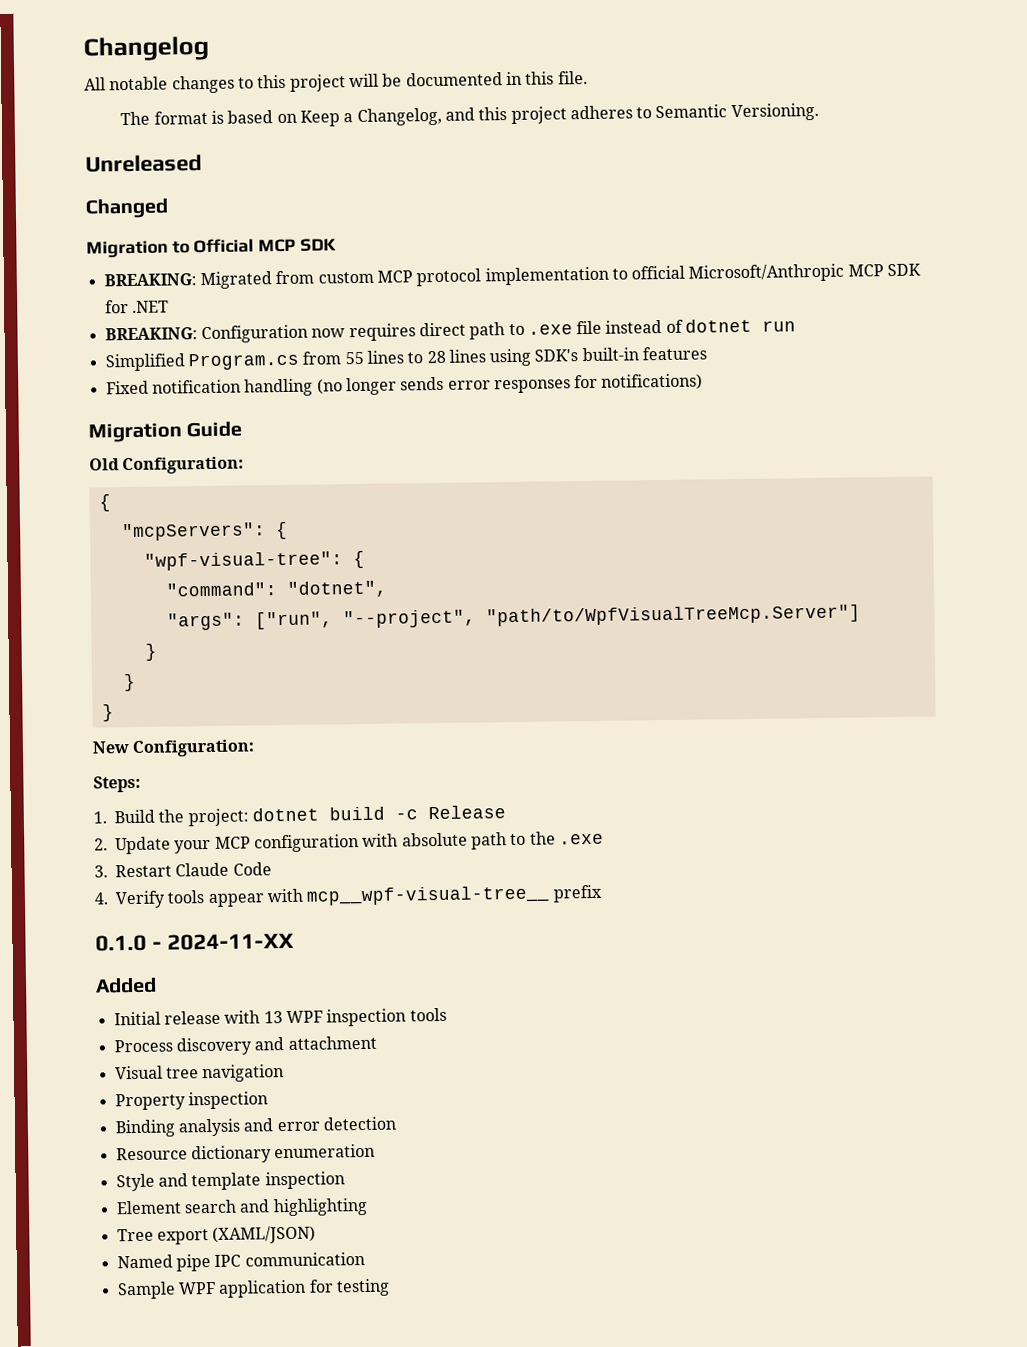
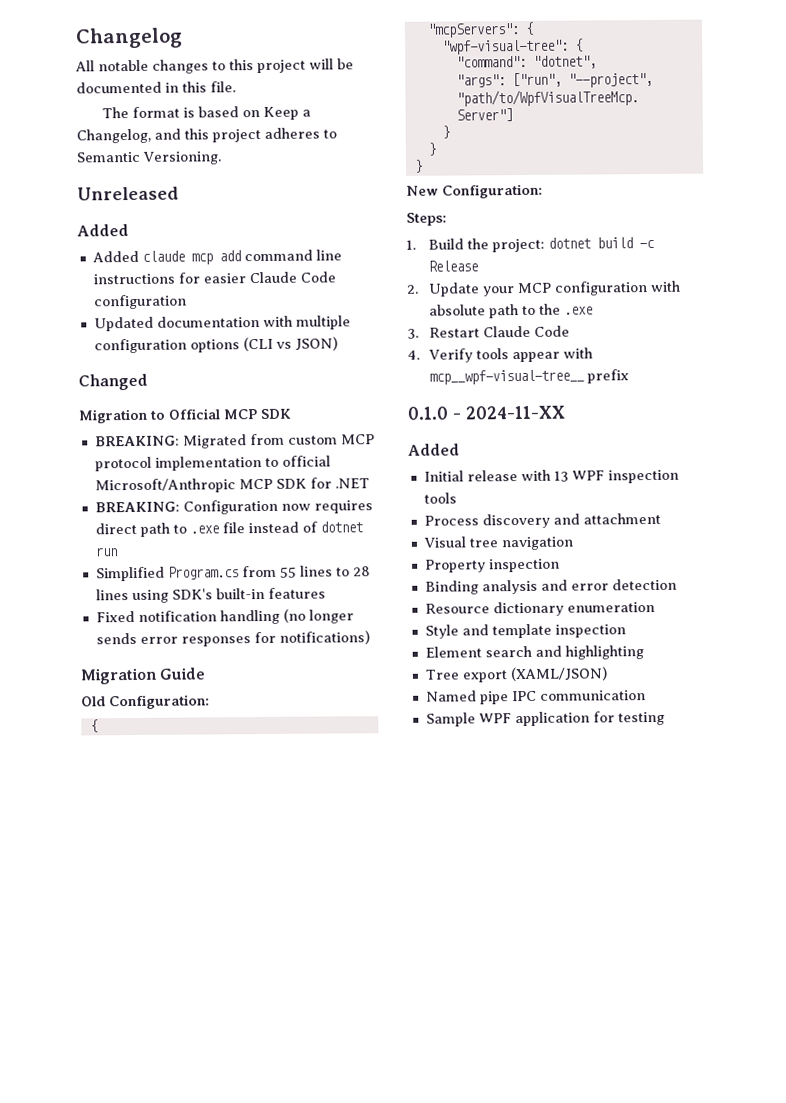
  Unreleased
+ Added
+ Added claude mcp add command line instructions for easier Claude Code configuration
+ Updated documentation with multiple configuration options (CLI vs JSON)

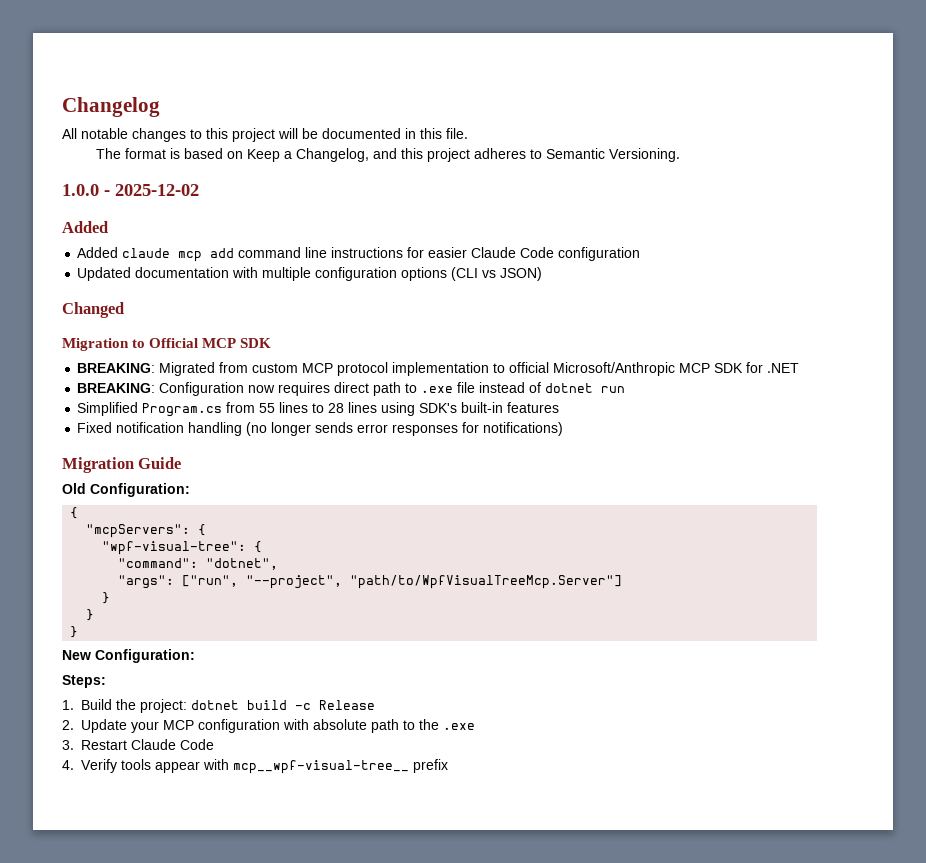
- Unreleased
+ 1.0.0 - 2025-12-02
- 0.1.0 - 2024-11-XX
- Added
- Initial release with 13 WPF inspection tools
- Process discovery and attachment
- Visual tree navigation
- Property inspection
- Binding analysis and error detection
- Resource dictionary enumeration
- Style and template inspection
- Element search and highlighting
- Tree export (XAML/JSON)
- Named pipe IPC communication
- Sample WPF application for testing

